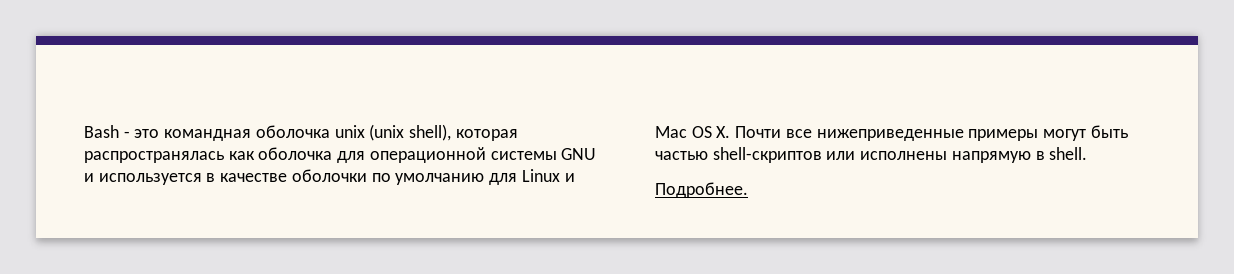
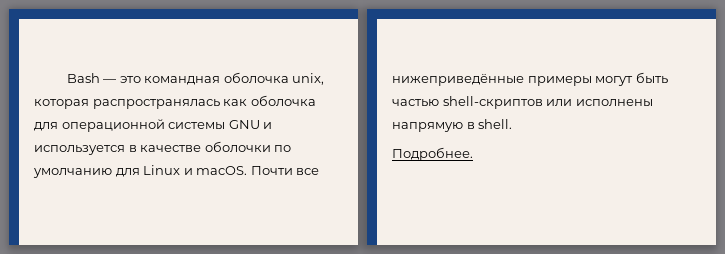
- Bash - это командная оболочка unix (unix shell), которая распространялась как оболочка для операционной системы GNU и используется в качестве оболочки по умолчанию для Linux и Mac OS X. Почти все нижеприведенные примеры могут быть частью shell-скриптов или исполнены напрямую в shell.
+ Bash — это командная оболочка unix, которая распространялась как оболочка для операционной системы GNU и используется в качестве оболочки по умолчанию для Linux и macOS. Почти все нижеприведённые примеры могут быть частью shell-скриптов или исполнены напрямую в shell.

